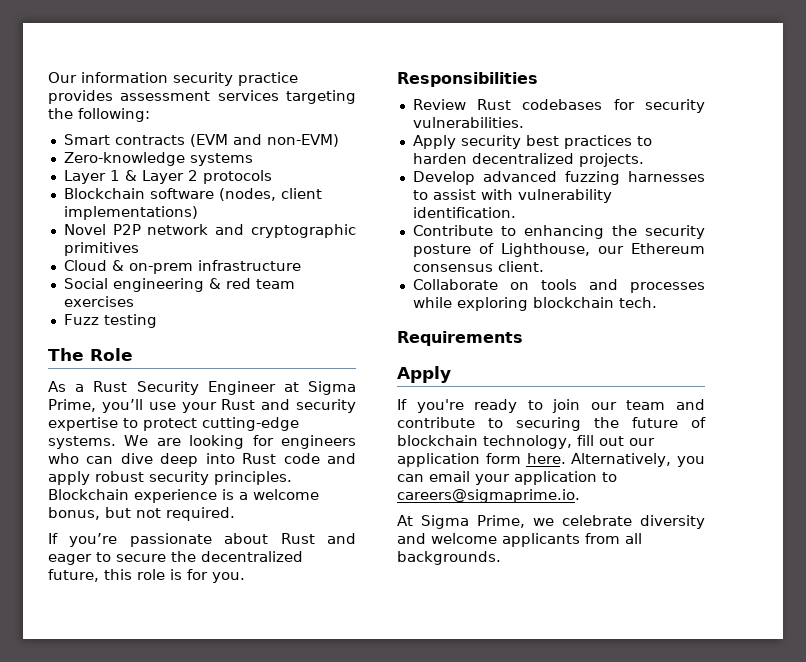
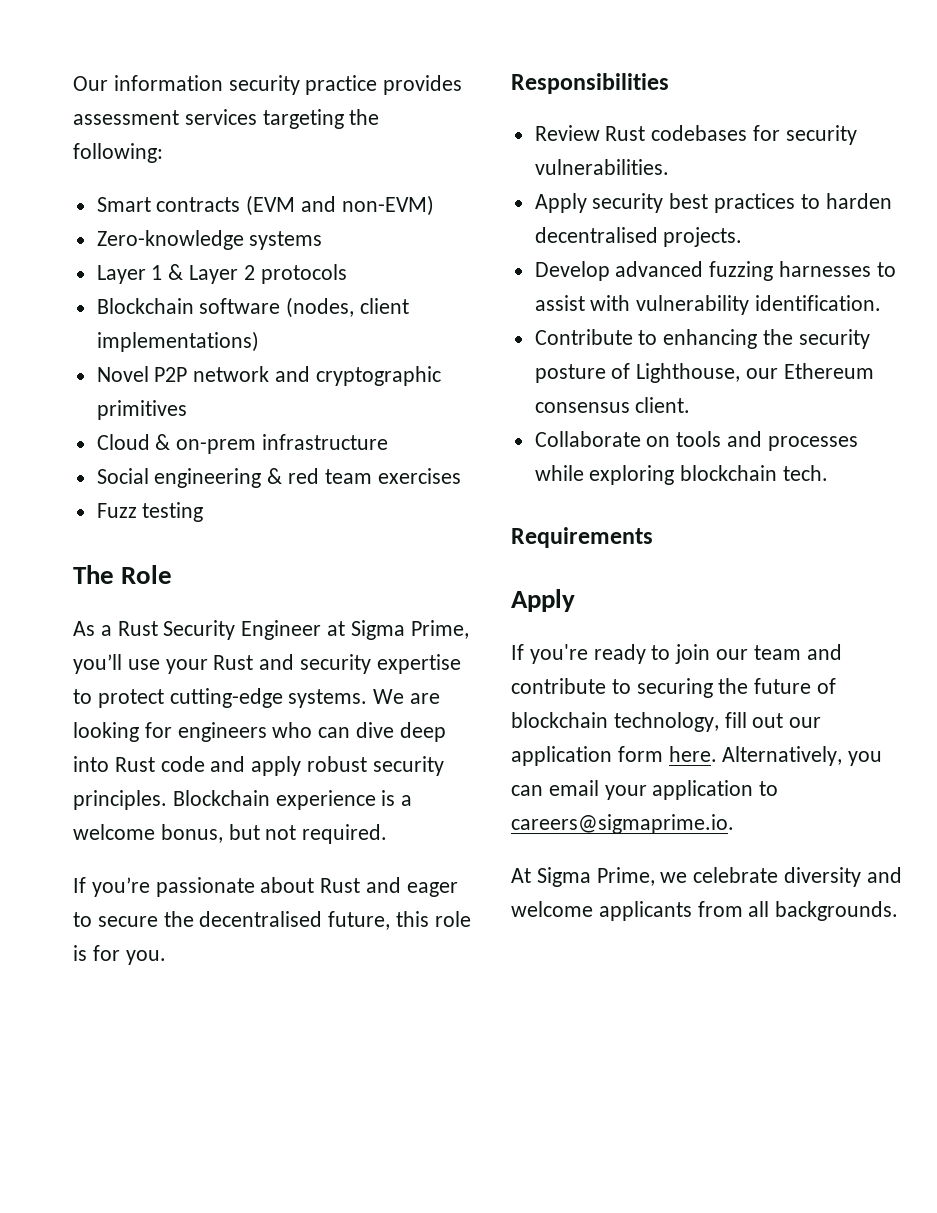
- If you’re passionate about Rust and eager to secure the decentralized future, this role is for you.
+ If you’re passionate about Rust and eager to secure the decentralised future, this role is for you.
- Apply security best practices to harden decentralized projects.
+ Apply security best practices to harden decentralised projects.

